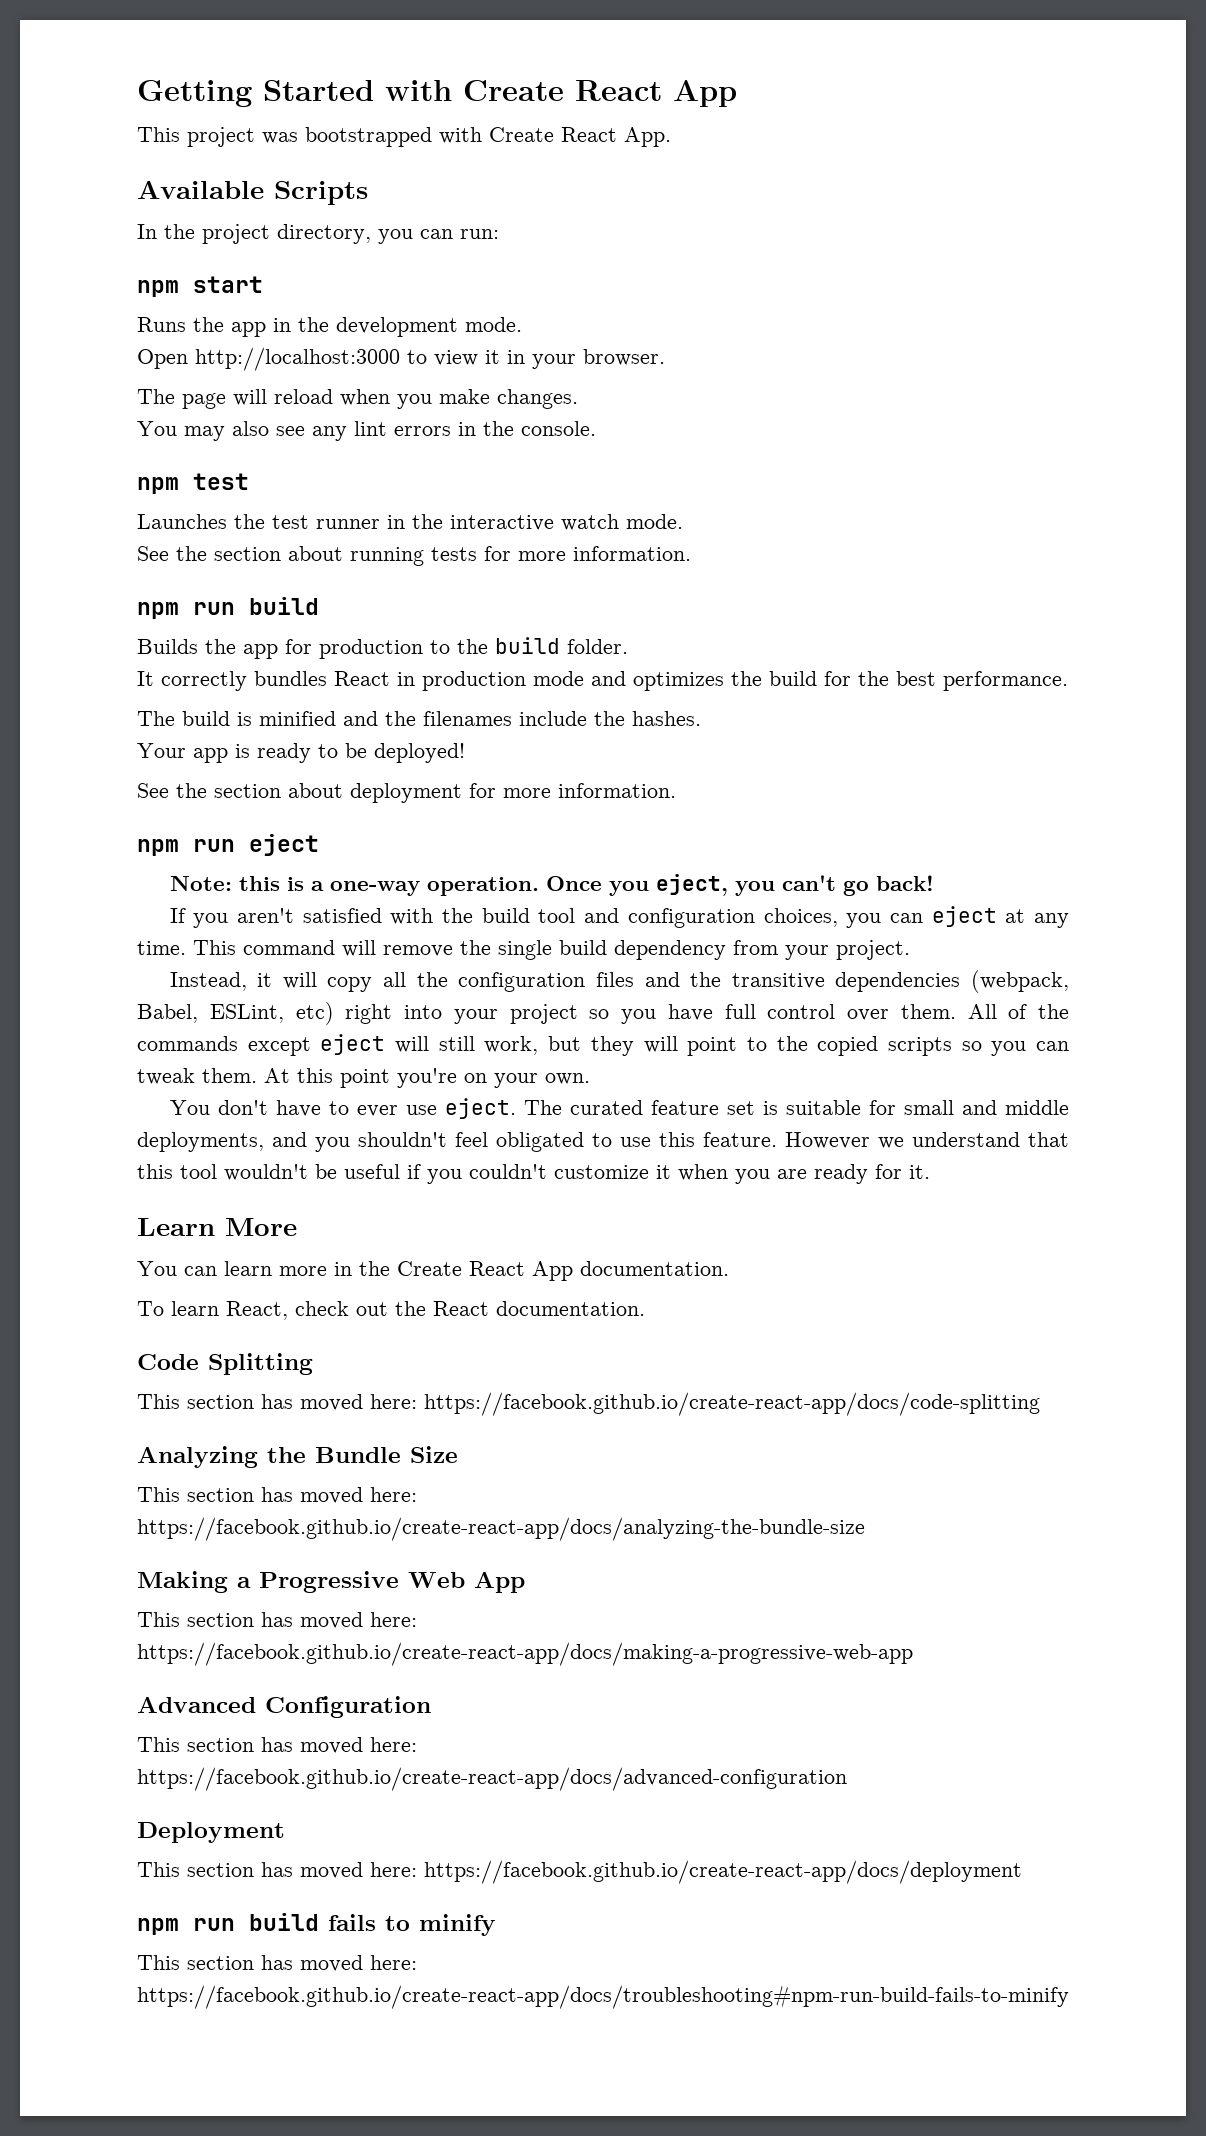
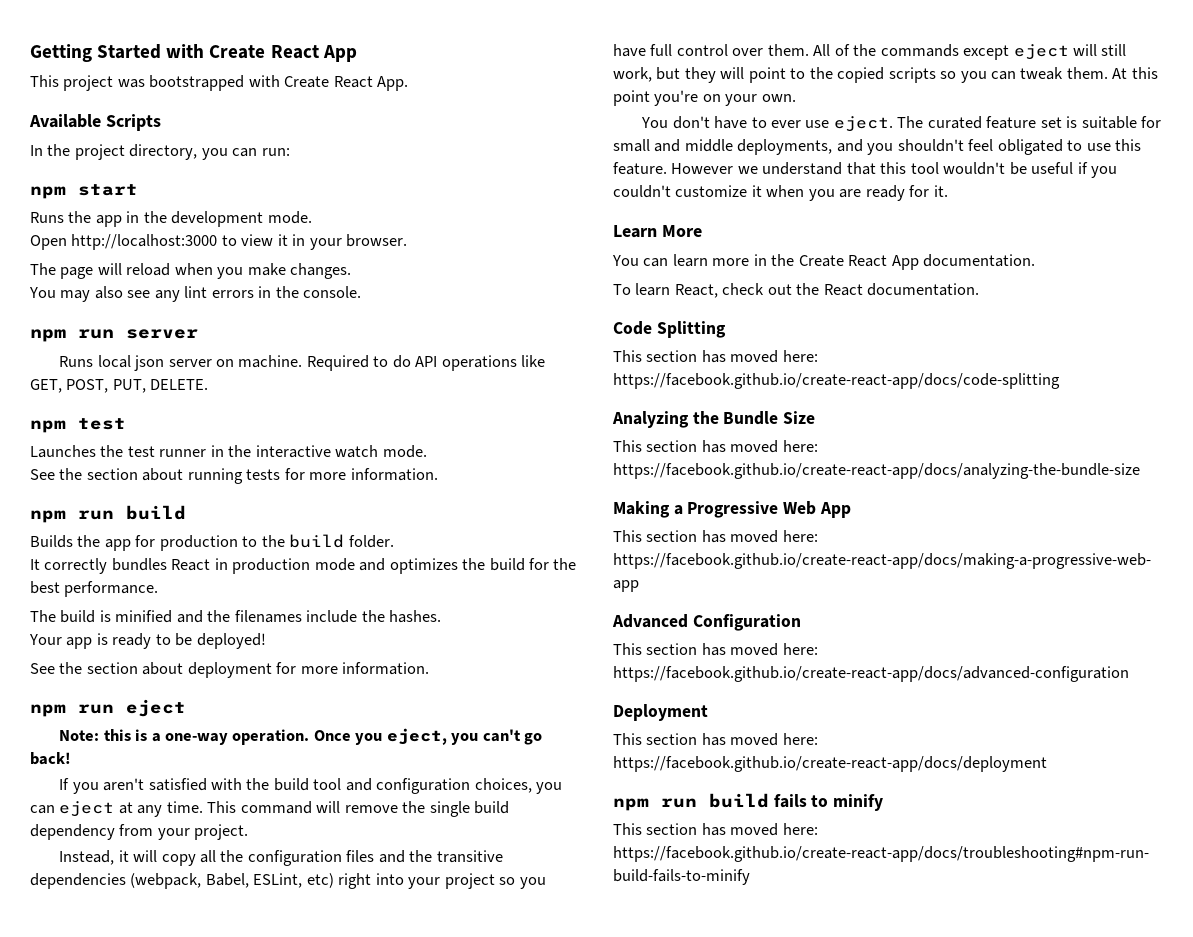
+ npm run server
+ Runs local json server on machine. Required to do API operations like GET, POST, PUT, DELETE.

